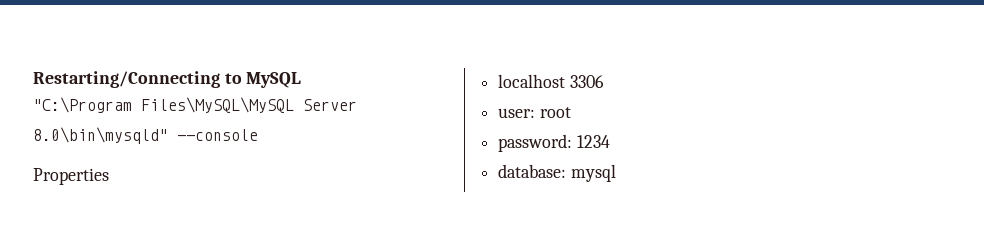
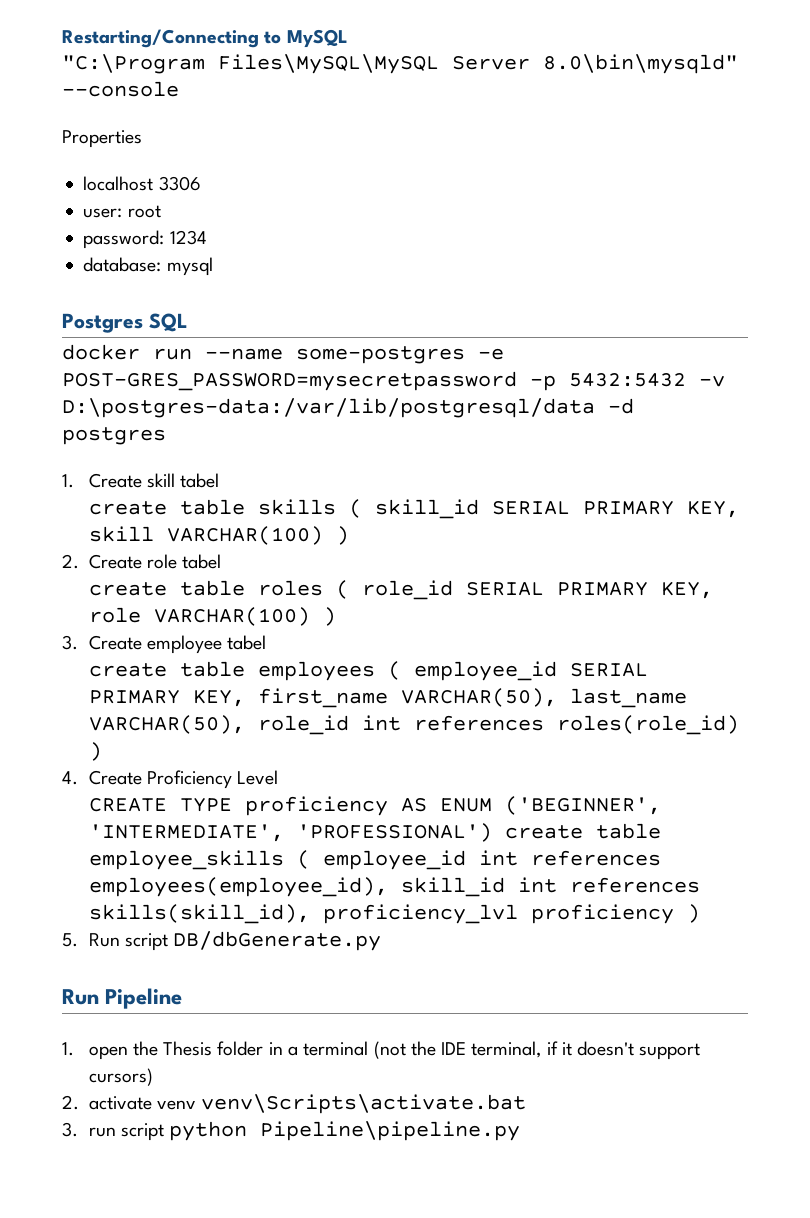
+ Postgres SQL
+ docker run --name some-postgres -e POST-GRES_PASSWORD=mysecretpassword -p 5432:5432 -v D:\postgres-data:/var/lib/postgresql/data -d postgres
+ 1. Create skill tabel
+ create table skills ( skill_id SERIAL PRIMARY KEY, skill VARCHAR(100) )
+ 2. Create role tabel
+ create table roles ( role_id SERIAL PRIMARY KEY, role VARCHAR(100) )
+ 3. Create employee tabel
+ create table employees ( employee_id SERIAL PRIMARY KEY, first_name VARCHAR(50), last_name VARCHAR(50), role_id int references roles(role_id) )
+ 4. Create Proficiency Level
+ CREATE TYPE proficiency AS ENUM ('BEGINNER', 'INTERMEDIATE', 'PROFESSIONAL') create table employee_skills ( employee_id int references employees(employee_id), skill_id int references skills(skill_id), proficiency_lvl proficiency )
+ 5. Run script DB/dbGenerate.py
+ Run Pipeline
+ 1. open the Thesis folder in a terminal (not the IDE terminal, if it doesn't support cursors)
+ 2. activate venv venv\Scripts\activate.bat
+ 3. run script python Pipeline\pipeline.py

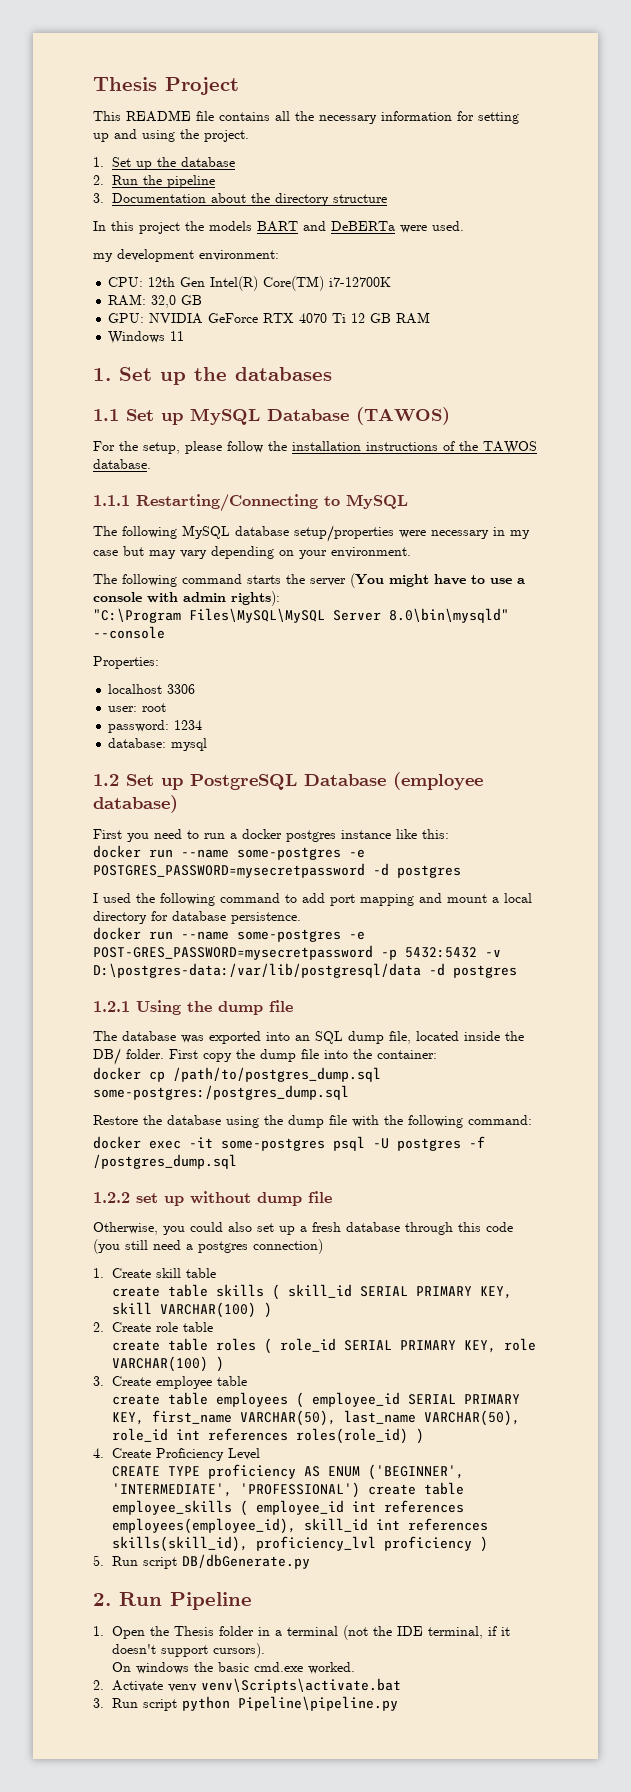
- Restarting/Connecting to MySQL
+ Thesis Project
+ This README file contains all the necessary information for setting up and using the project.
+ 1. Set up the database
+ 2. Run the pipeline
+ 3. Documentation about the directory structure
+ In this project the models BART and DeBERTa were used.
+ my development environment:
+ CPU: 12th Gen Intel(R) Core(TM) i7-12700K
+ RAM: 32,0 GB
+ GPU: NVIDIA GeForce RTX 4070 Ti 12 GB RAM
+ Windows 11
+ 1. Set up the databases
+ 1.1 Set up MySQL Database (TAWOS)
+ For the setup, please follow the installation instructions of the TAWOS database.
+ 1.1.1 Restarting/Connecting to MySQL
+ The following MySQL database setup/properties were necessary in my case but may vary depending on your environment.
+ The following command starts the server (You might have to use a console with admin rights):
- Properties
+ Properties:
- Postgres SQL
+ 1.2 Set up PostgreSQL Database (employee database)
+ First you need to run a docker postgres instance like this:
+ docker run --name some-postgres -e POSTGRES_PASSWORD=mysecretpassword -d postgres
+ I used the following command to add port mapping and mount a local directory for database persistence.
+ 1.2.1 Using the dump file
+ The database was exported into an SQL dump file, located inside the DB/ folder. First copy the dump file into the container:
+ docker cp /path/to/postgres_dump.sql some-postgres:/postgres_dump.sql
+ Restore the database using the dump file with the following command:
+ docker exec -it some-postgres psql -U postgres -f /postgres_dump.sql
+ 1.2.2 set up without dump file
+ Otherwise, you could also set up a fresh database through this code (you still need a postgres connection)
- 1. Create skill tabel
+ 1. Create skill table
- 2. Create role tabel
+ 2. Create role table
- 3. Create employee tabel
+ 3. Create employee table
- Run Pipeline
+ 2. Run Pipeline
- 1. open the Thesis folder in a terminal (not the IDE terminal, if it doesn't support cursors)
- 2. activate venv venv\Scripts\activate.bat
+ 1. Open the Thesis folder in a terminal (not the IDE terminal, if it doesn't support cursors).
+ On windows the basic cmd.exe worked.
+ 2. Activate venv venv\Scripts\activate.bat
- 3. run script python Pipeline\pipeline.py
+ 3. Run script python Pipeline\pipeline.py

